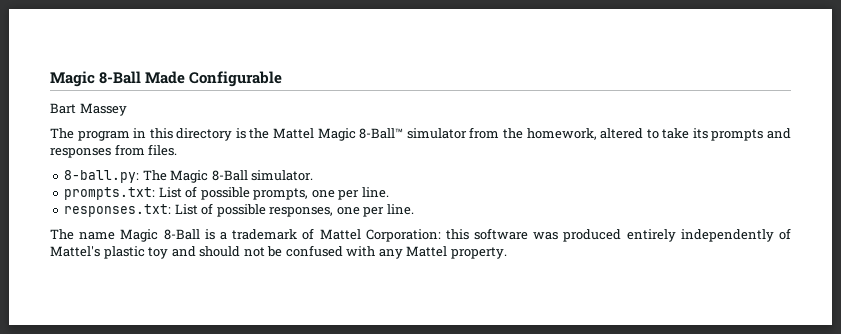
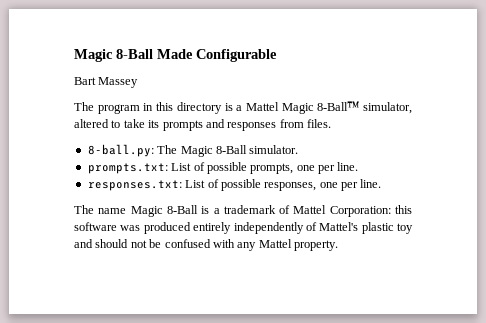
- The program in this directory is the Mattel Magic 8-Ball™ simulator from the homework, altered to take its prompts and responses from files.
+ The program in this directory is a Mattel Magic 8-Ball™ simulator, altered to take its prompts and responses from files.

